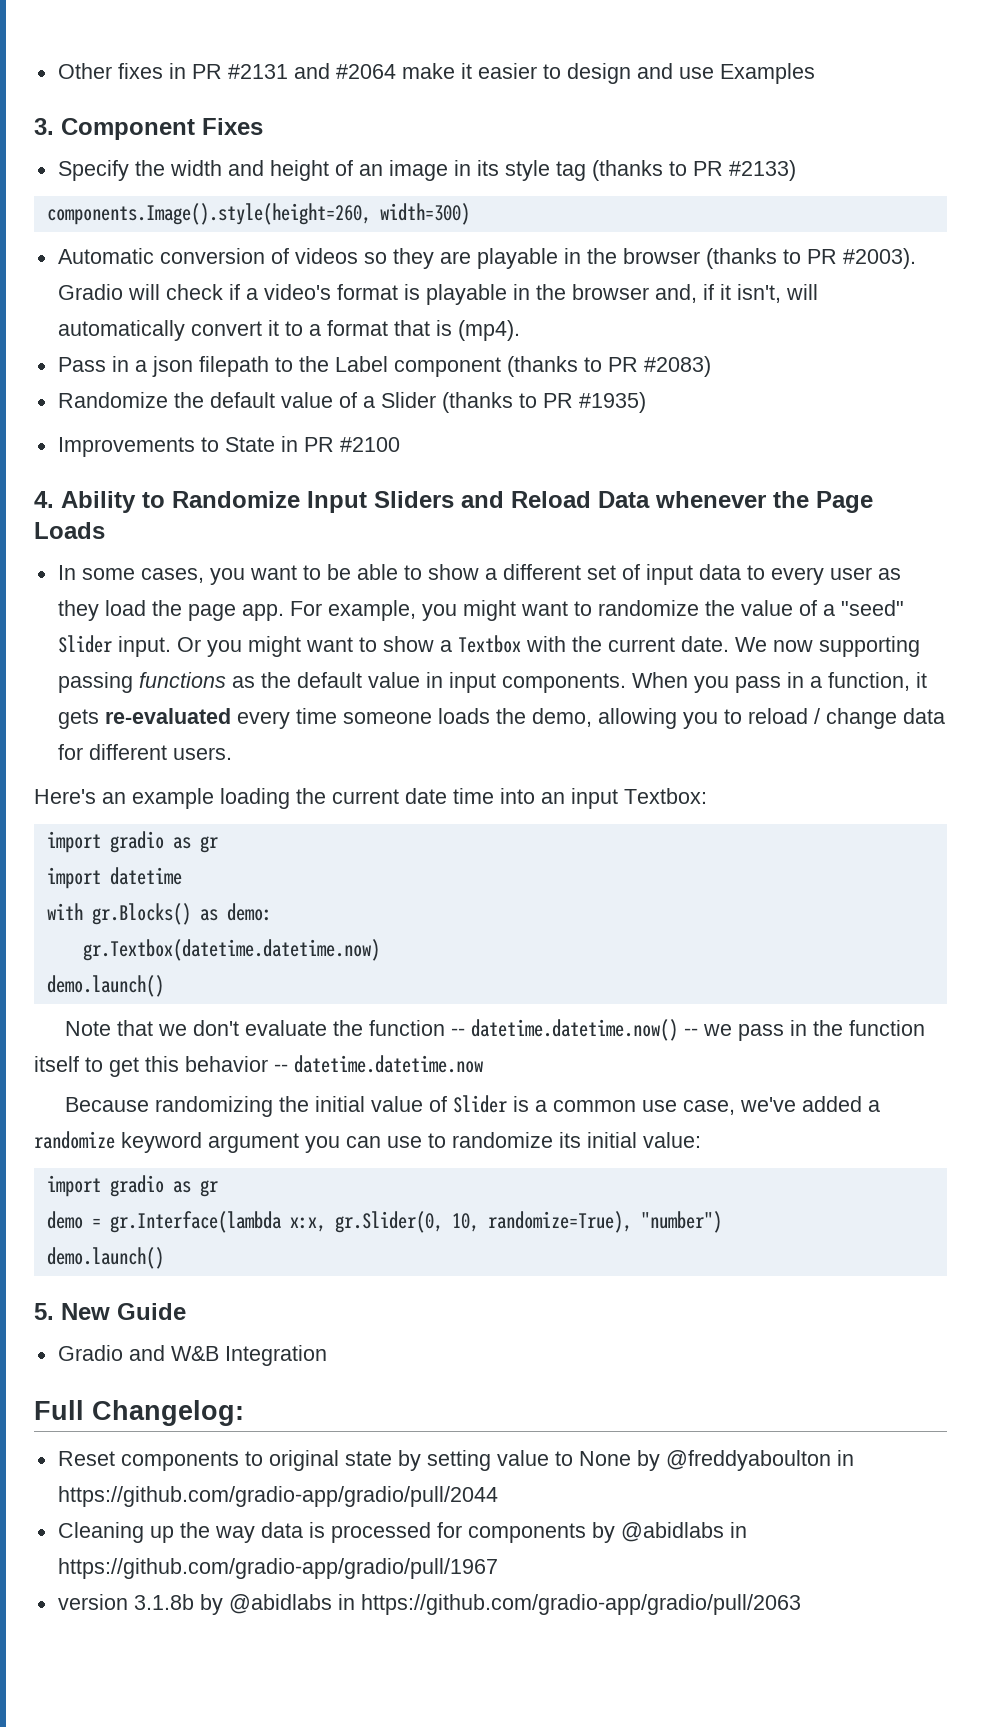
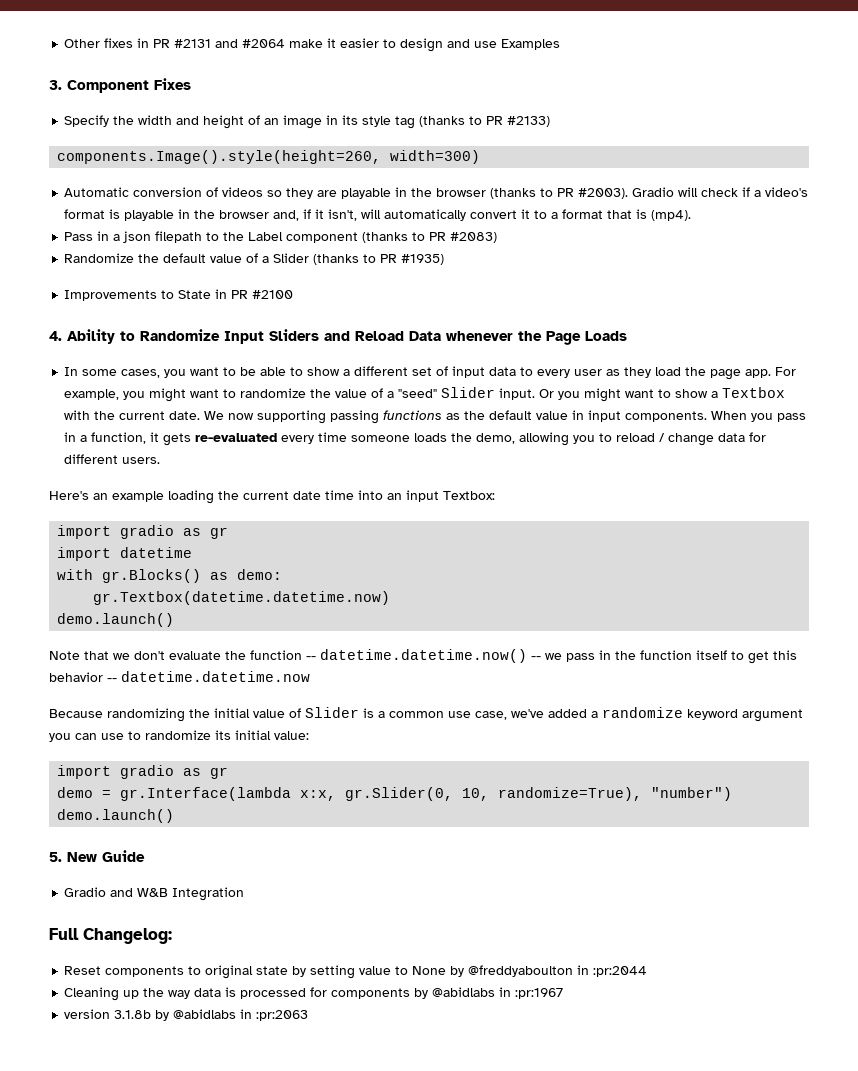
- Reset components to original state by setting value to None by @freddyaboulton in https://github.com/gradio-app/gradio/pull/2044
+ Reset components to original state by setting value to None by @freddyaboulton in :pr:2044
- Cleaning up the way data is processed for components by @abidlabs in https://github.com/gradio-app/gradio/pull/1967
+ Cleaning up the way data is processed for components by @abidlabs in :pr:1967
- version 3.1.8b by @abidlabs in https://github.com/gradio-app/gradio/pull/2063
+ version 3.1.8b by @abidlabs in :pr:2063

